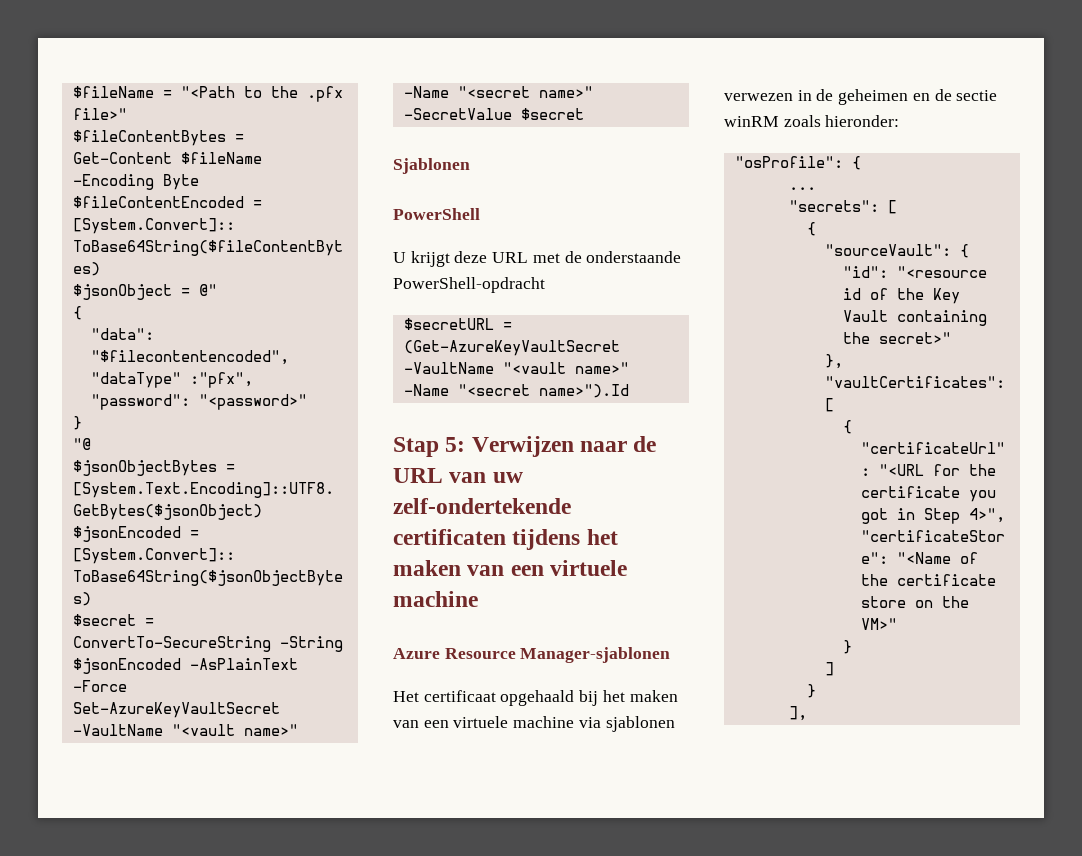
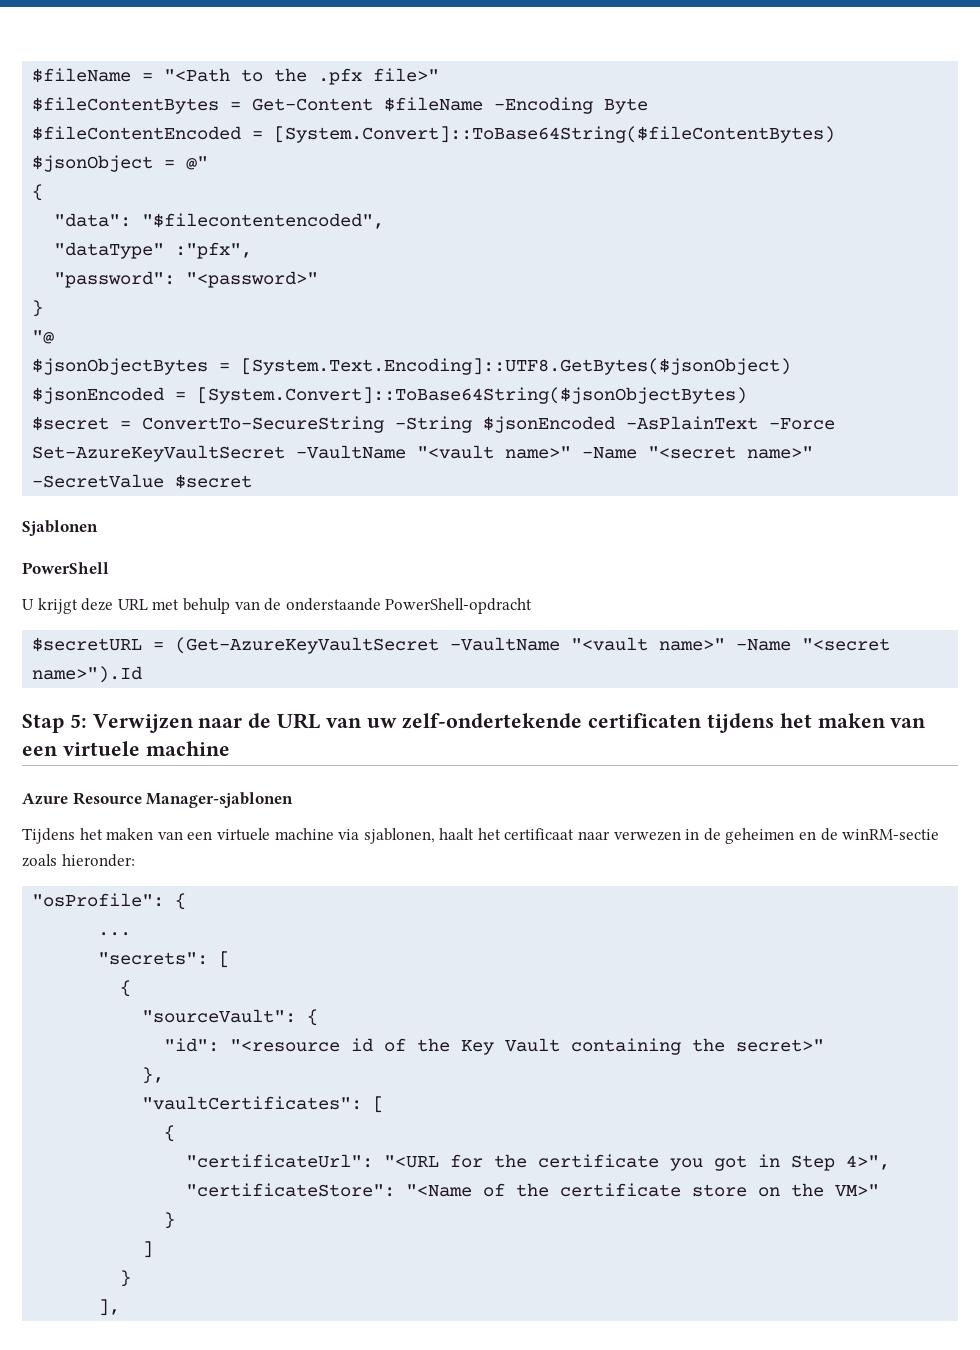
- U krijgt deze URL met de onderstaande PowerShell-opdracht
+ U krijgt deze URL met behulp van de onderstaande PowerShell-opdracht
- Het certificaat opgehaald bij het maken van een virtuele machine via sjablonen verwezen in de geheimen en de sectie winRM zoals hieronder:
+ Tijdens het maken van een virtuele machine via sjablonen, haalt het certificaat naar verwezen in de geheimen en de winRM-sectie zoals hieronder:

